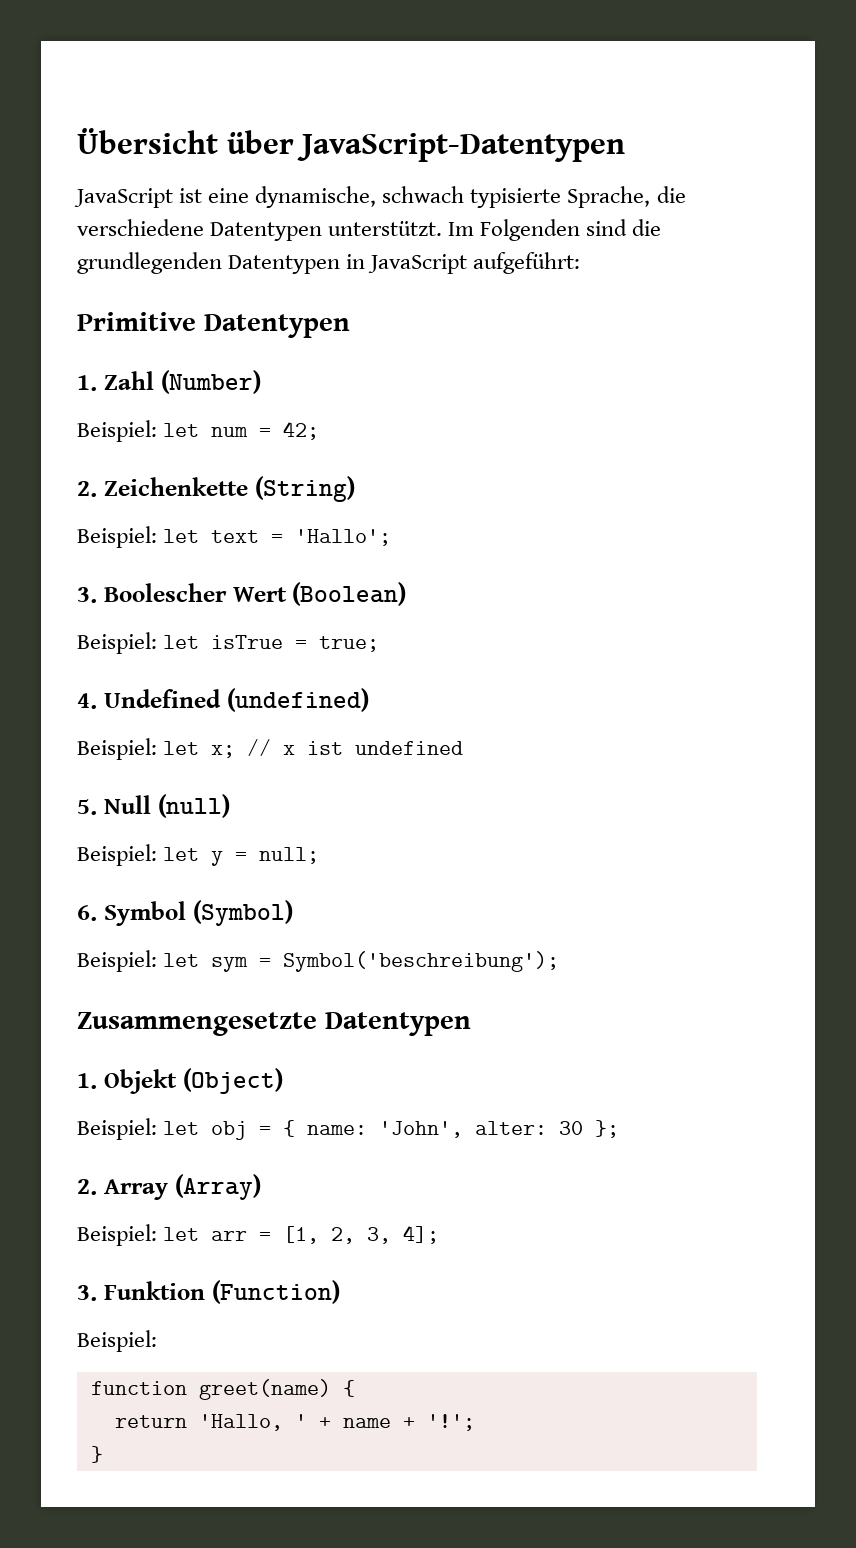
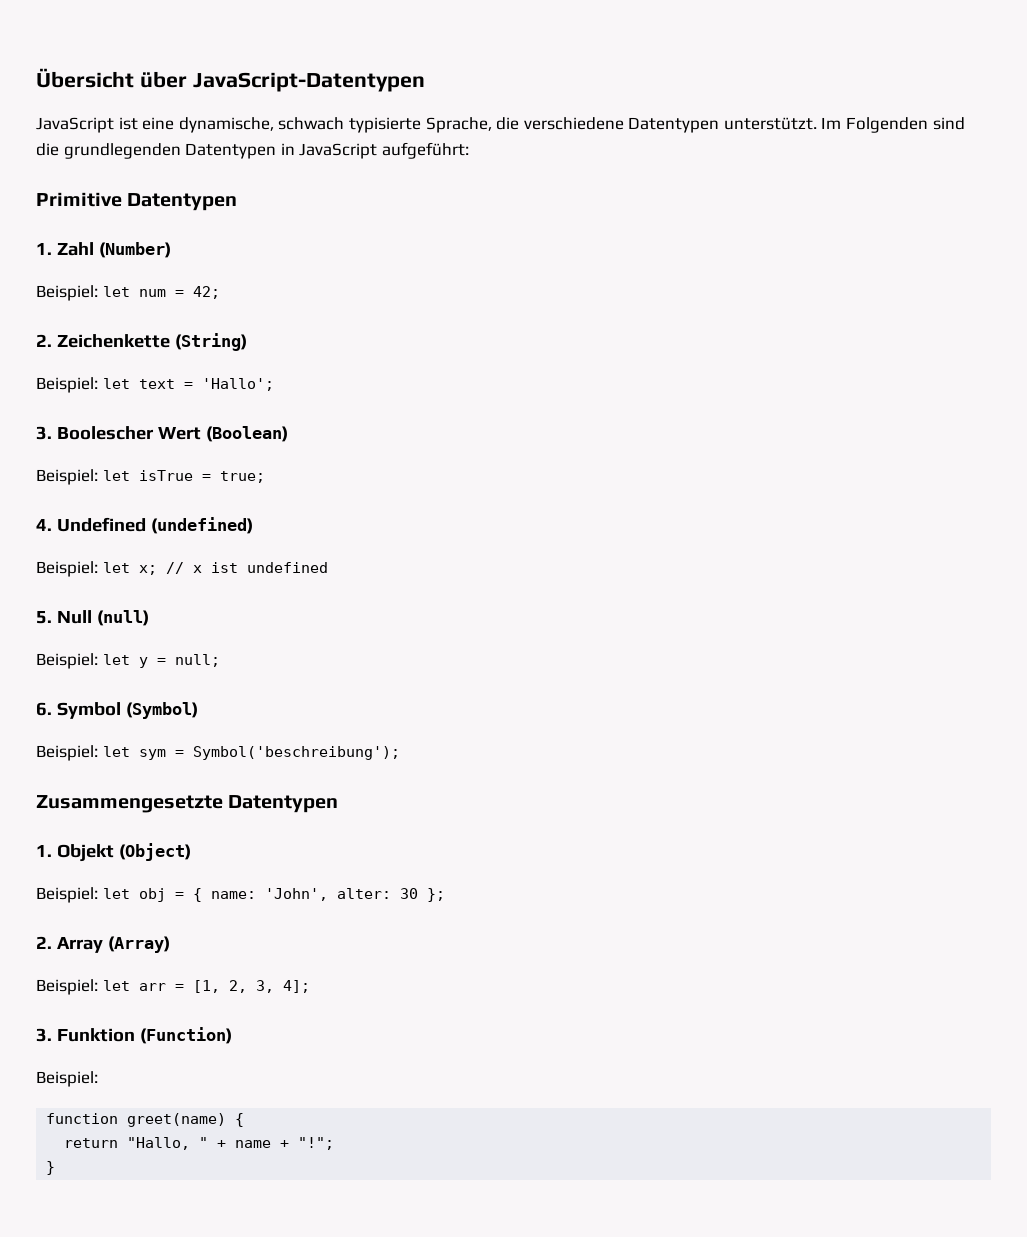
- return 'Hallo, ' + name + '!';
+ return "Hallo, " + name + "!";

